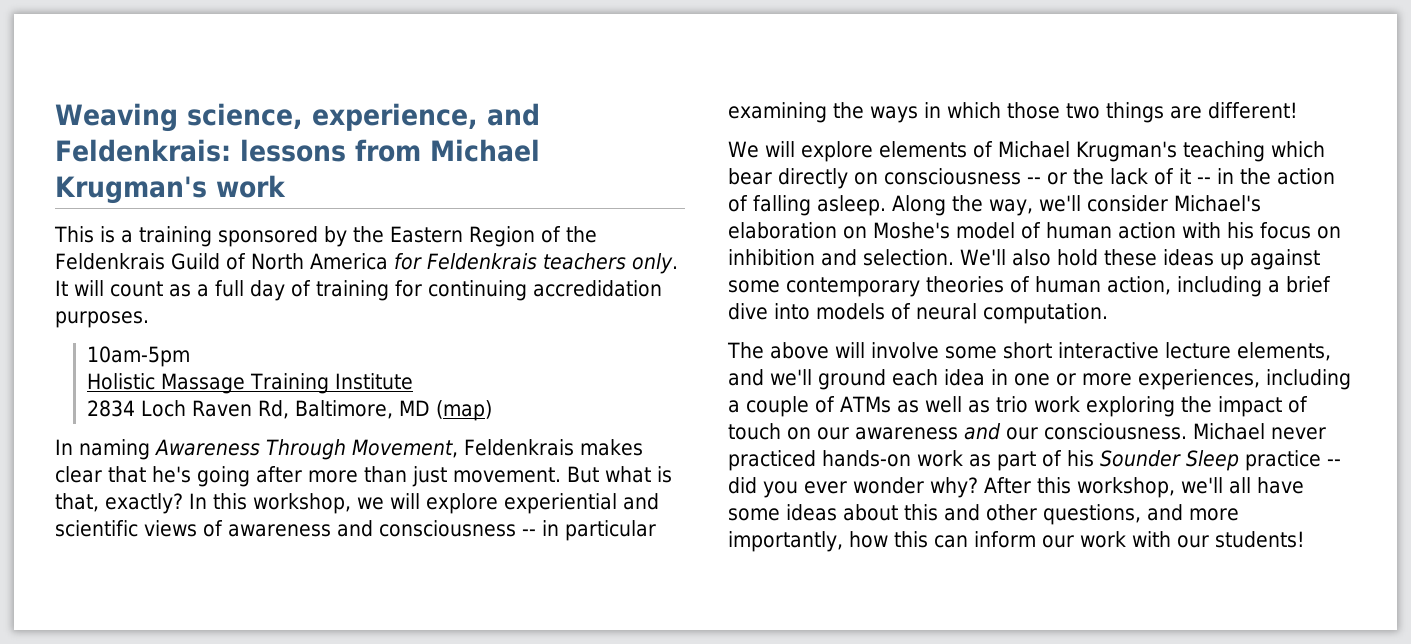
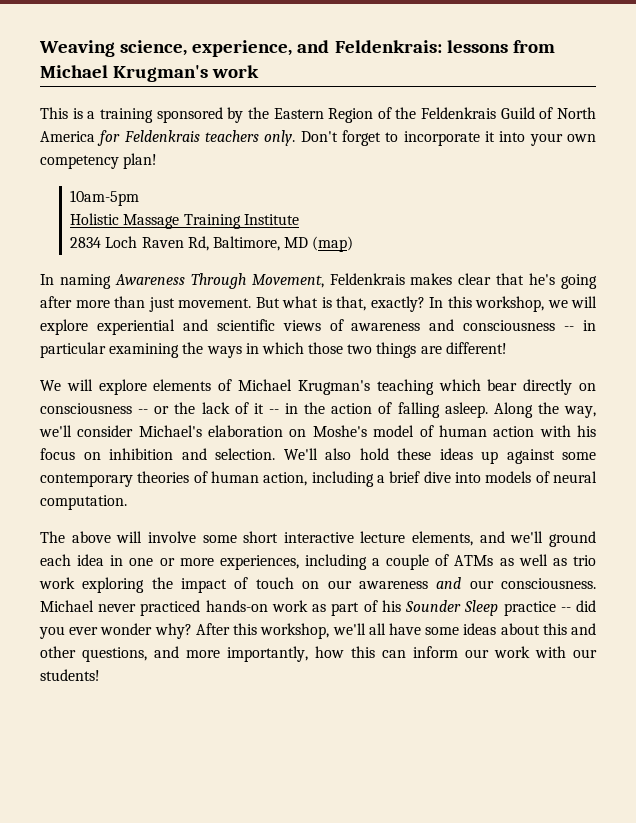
- It will count as a full day of training for continuing accredidation purposes.
+ Don't forget to incorporate it into your own competency plan!

